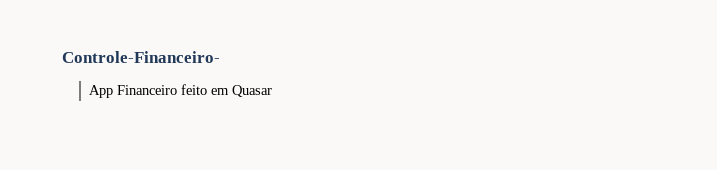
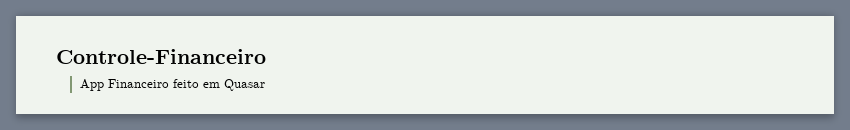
- Controle-Financeiro-
+ Controle-Financeiro

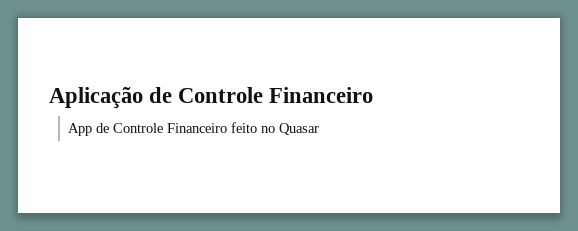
- Controle-Financeiro
+ Aplicação de Controle Financeiro
- App Financeiro feito em Quasar
+ App de Controle Financeiro feito no Quasar

